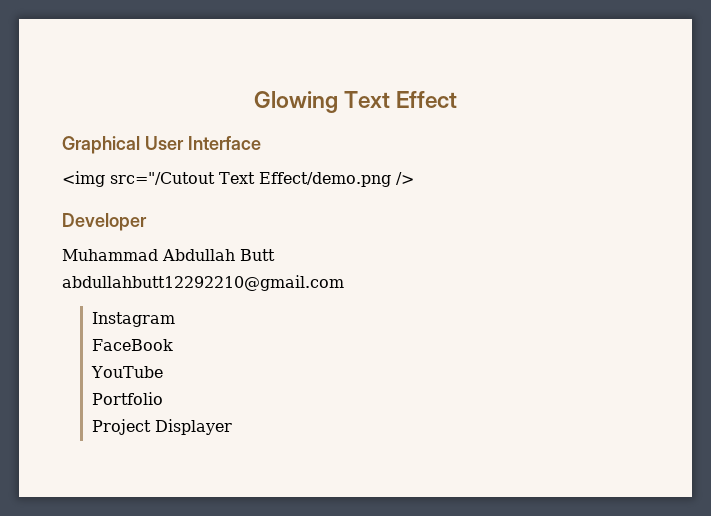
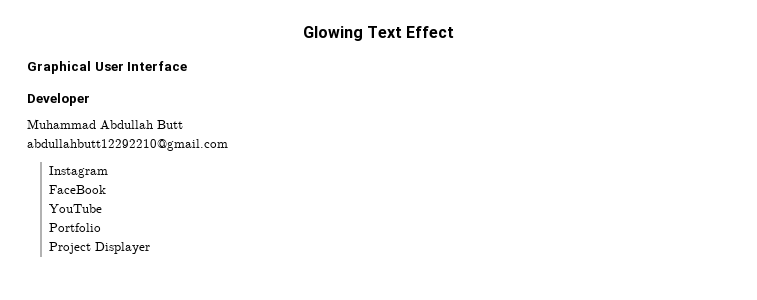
- <img src="/Cutout Text Effect/demo.png />

